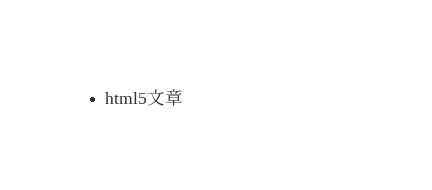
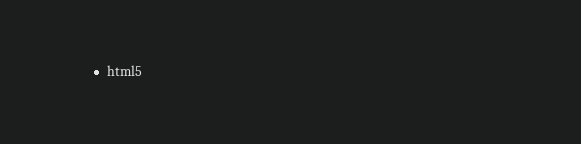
- html5文章
+ html5

